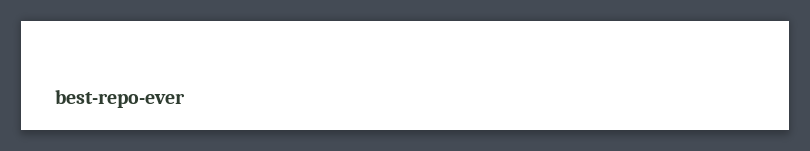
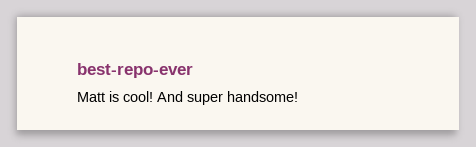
+ Matt is cool! And super handsome!

